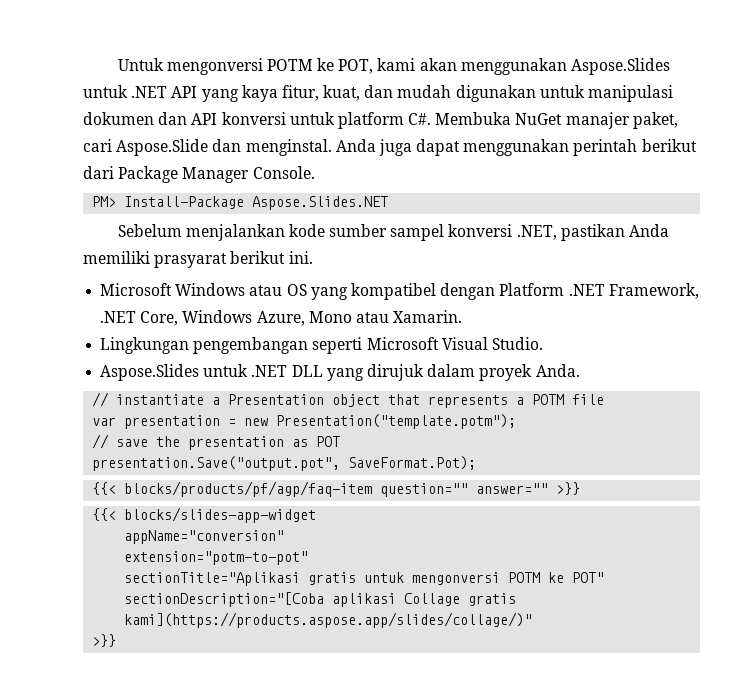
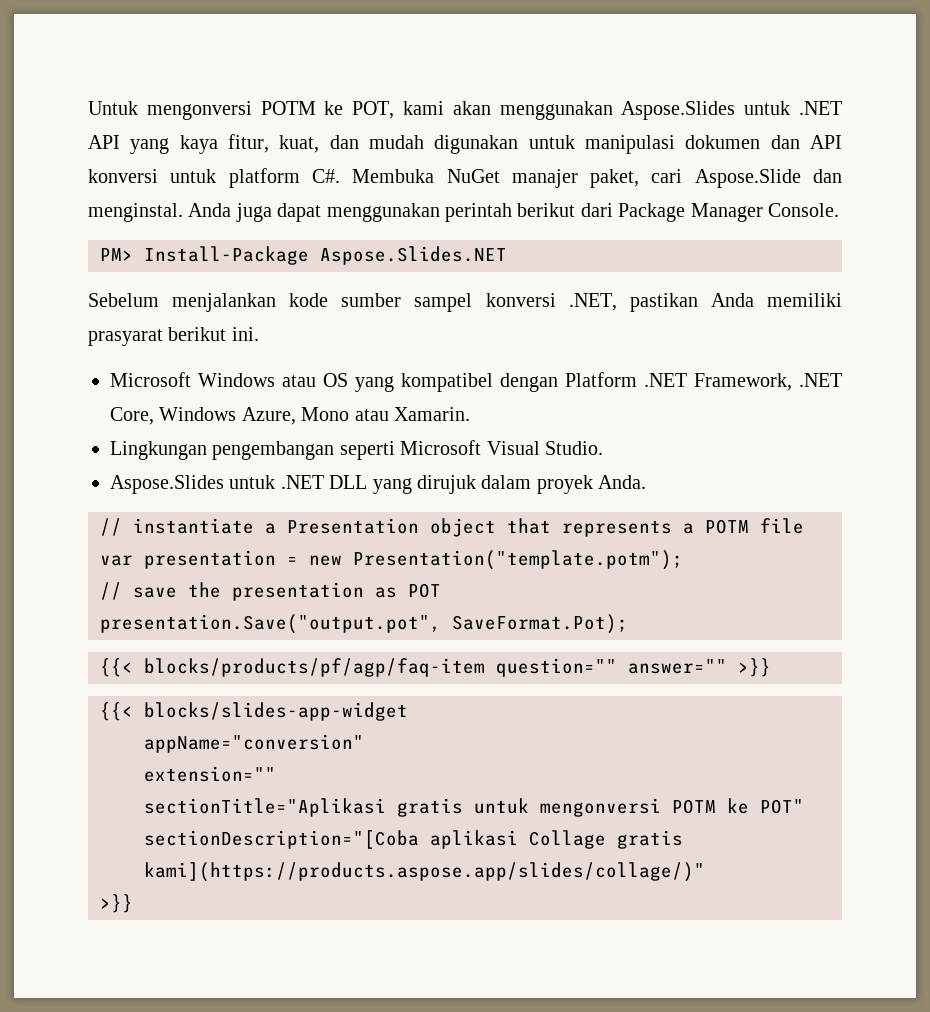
- extension="potm-to-pot"
+ extension=""

